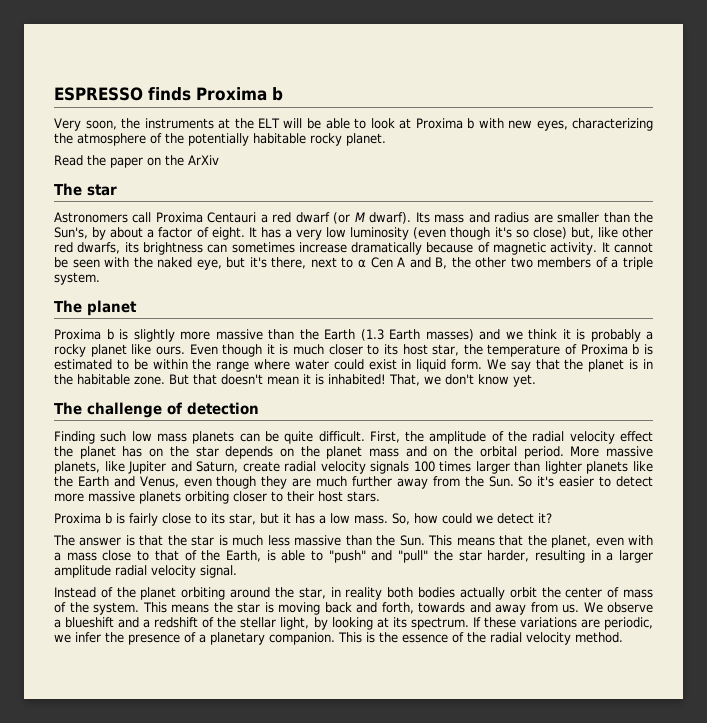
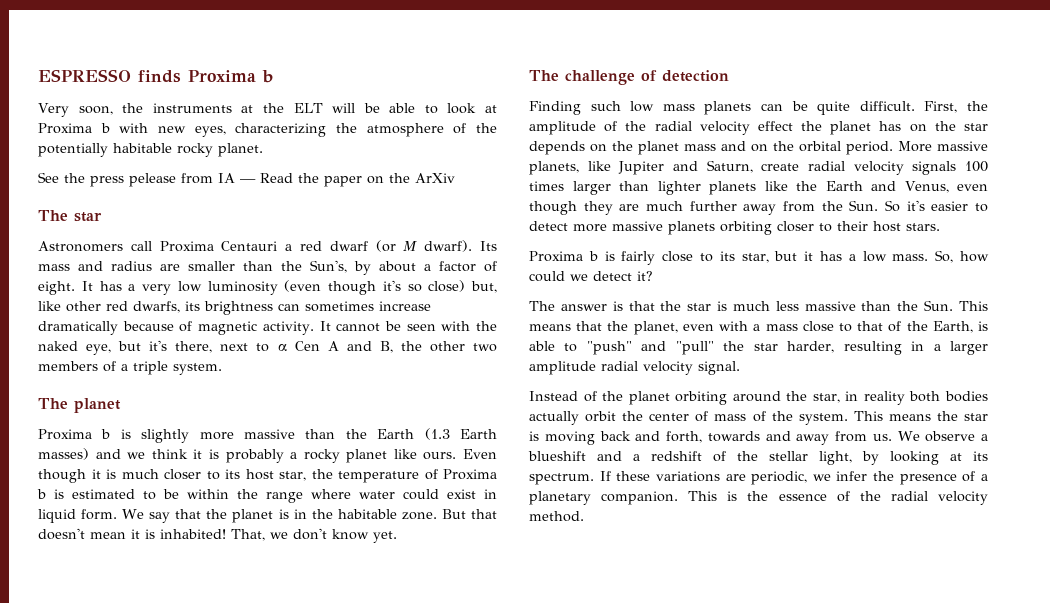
- Read the paper on the ArXiv
+ See the press pelease from IA — Read the paper on the ArXiv

